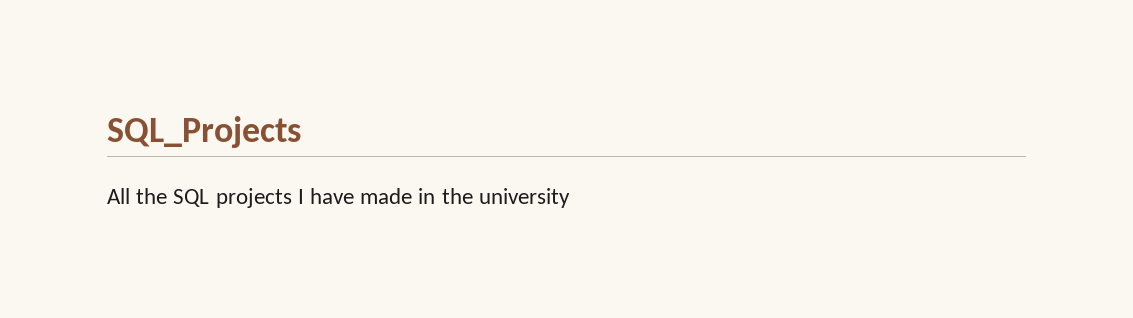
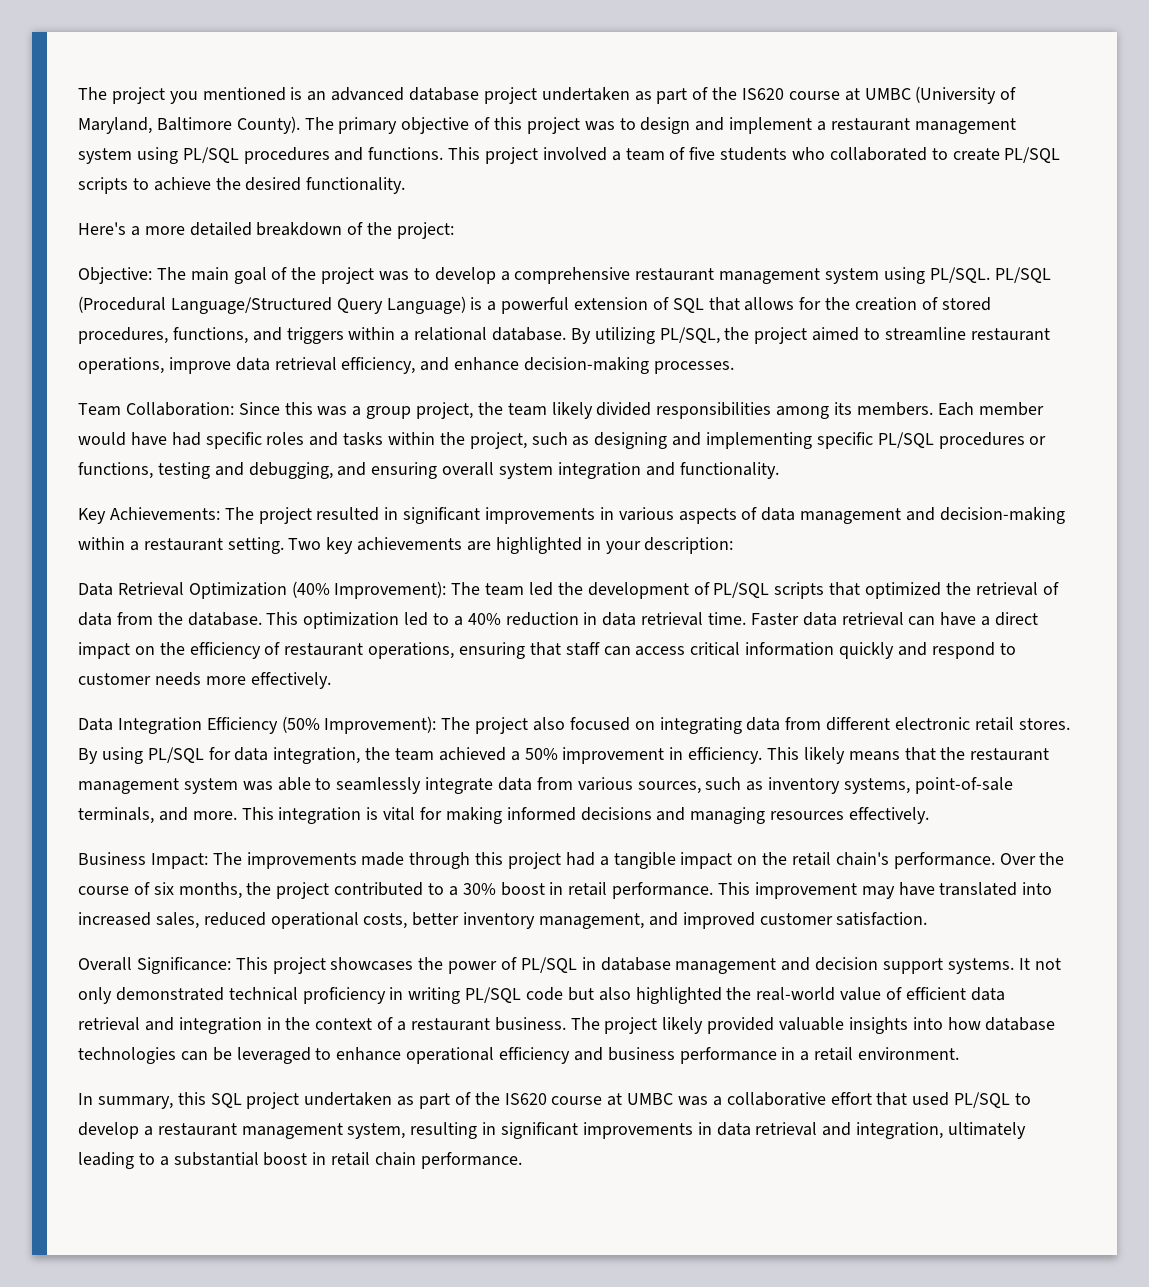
- SQL_Projects
- All the SQL projects I have made in the university
+ The project you mentioned is an advanced database project undertaken as part of the IS620 course at UMBC (University of Maryland, Baltimore County). The primary objective of this project was to design and implement a restaurant management system using PL/SQL procedures and functions. This project involved a team of five students who collaborated to create PL/SQL scripts to achieve the desired functionality.
+ Here's a more detailed breakdown of the project:
+ Objective: The main goal of the project was to develop a comprehensive restaurant management system using PL/SQL. PL/SQL (Procedural Language/Structured Query Language) is a powerful extension of SQL that allows for the creation of stored procedures, functions, and triggers within a relational database. By utilizing PL/SQL, the project aimed to streamline restaurant operations, improve data retrieval efficiency, and enhance decision-making processes.
+ Team Collaboration: Since this was a group project, the team likely divided responsibilities among its members. Each member would have had specific roles and tasks within the project, such as designing and implementing specific PL/SQL procedures or functions, testing and debugging, and ensuring overall system integration and functionality.
+ Key Achievements: The project resulted in significant improvements in various aspects of data management and decision-making within a restaurant setting. Two key achievements are highlighted in your description:
+ Data Retrieval Optimization (40% Improvement): The team led the development of PL/SQL scripts that optimized the retrieval of data from the database. This optimization led to a 40% reduction in data retrieval time. Faster data retrieval can have a direct impact on the efficiency of restaurant operations, ensuring that staff can access critical information quickly and respond to customer needs more effectively.
+ Data Integration Efficiency (50% Improvement): The project also focused on integrating data from different electronic retail stores. By using PL/SQL for data integration, the team achieved a 50% improvement in efficiency. This likely means that the restaurant management system was able to seamlessly integrate data from various sources, such as inventory systems, point-of-sale terminals, and more. This integration is vital for making informed decisions and managing resources effectively.
+ Business Impact: The improvements made through this project had a tangible impact on the retail chain's performance. Over the course of six months, the project contributed to a 30% boost in retail performance. This improvement may have translated into increased sales, reduced operational costs, better inventory management, and improved customer satisfaction.
+ Overall Significance: This project showcases the power of PL/SQL in database management and decision support systems. It not only demonstrated technical proficiency in writing PL/SQL code but also highlighted the real-world value of efficient data retrieval and integration in the context of a restaurant business. The project likely provided valuable insights into how database technologies can be leveraged to enhance operational efficiency and business performance in a retail environment.
+ In summary, this SQL project undertaken as part of the IS620 course at UMBC was a collaborative effort that used PL/SQL to develop a restaurant management system, resulting in significant improvements in data retrieval and integration, ultimately leading to a substantial boost in retail chain performance.

